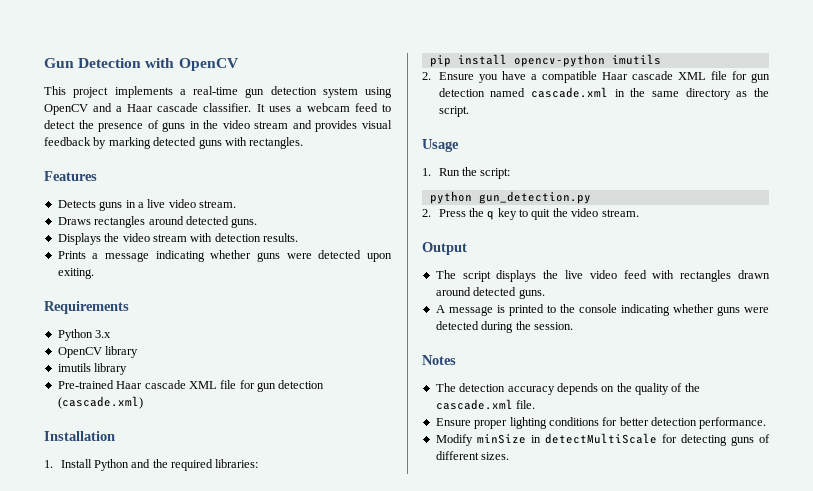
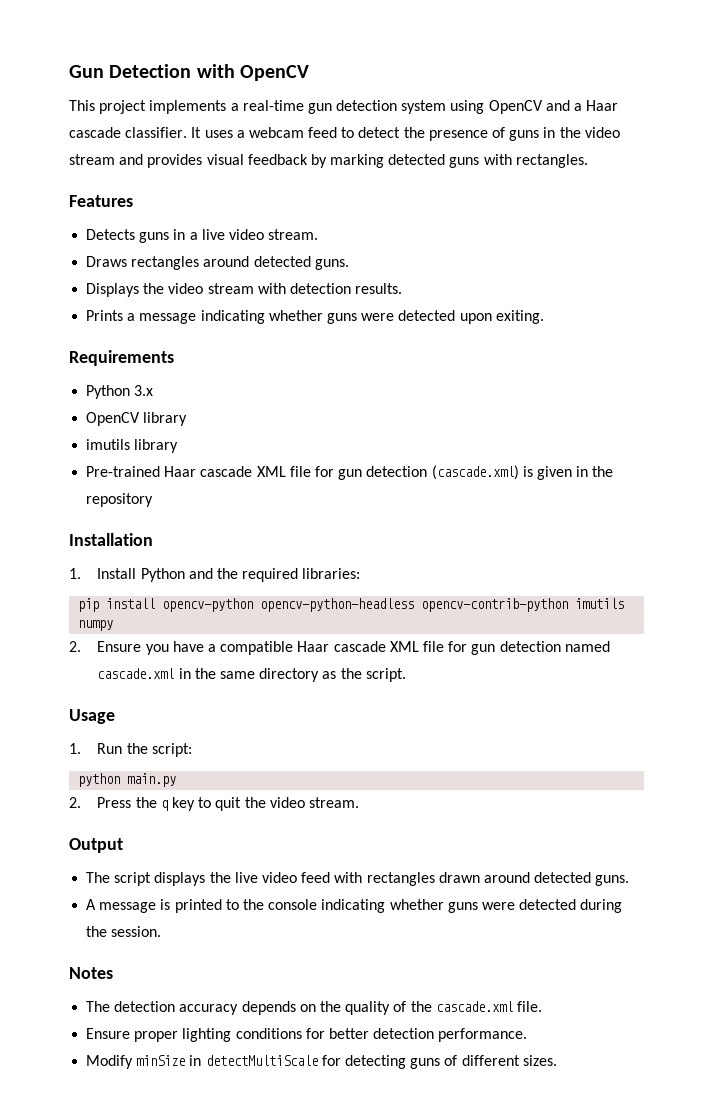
- Pre-trained Haar cascade XML file for gun detection (cascade.xml)
+ Pre-trained Haar cascade XML file for gun detection (cascade.xml) is given in the repository
- pip install opencv-python imutils
+ pip install opencv-python opencv-python-headless opencv-contrib-python imutils numpy
- python gun_detection.py
+ python main.py

